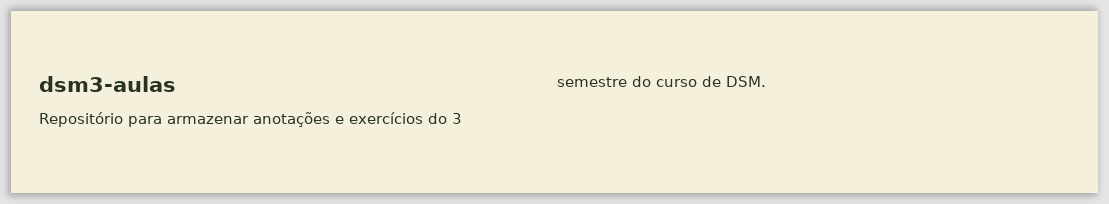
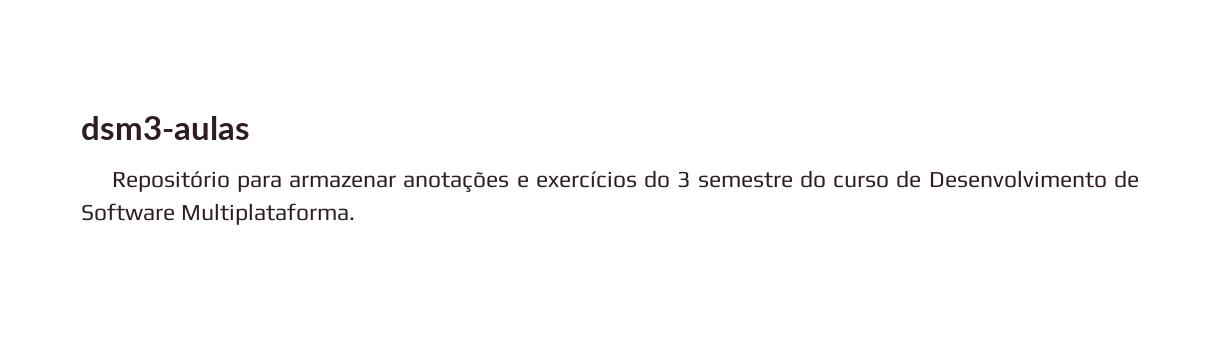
- Repositório para armazenar anotações e exercícios do 3 semestre do curso de DSM.
+ Repositório para armazenar anotações e exercícios do 3 semestre do curso de Desenvolvimento de Software Multiplataforma.

